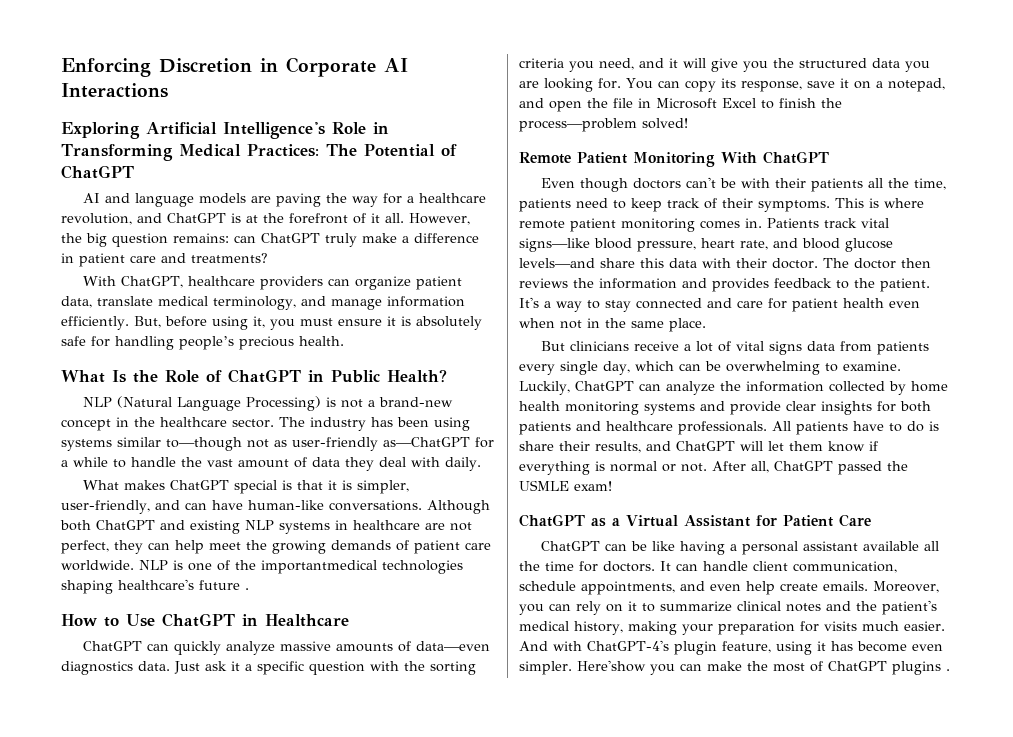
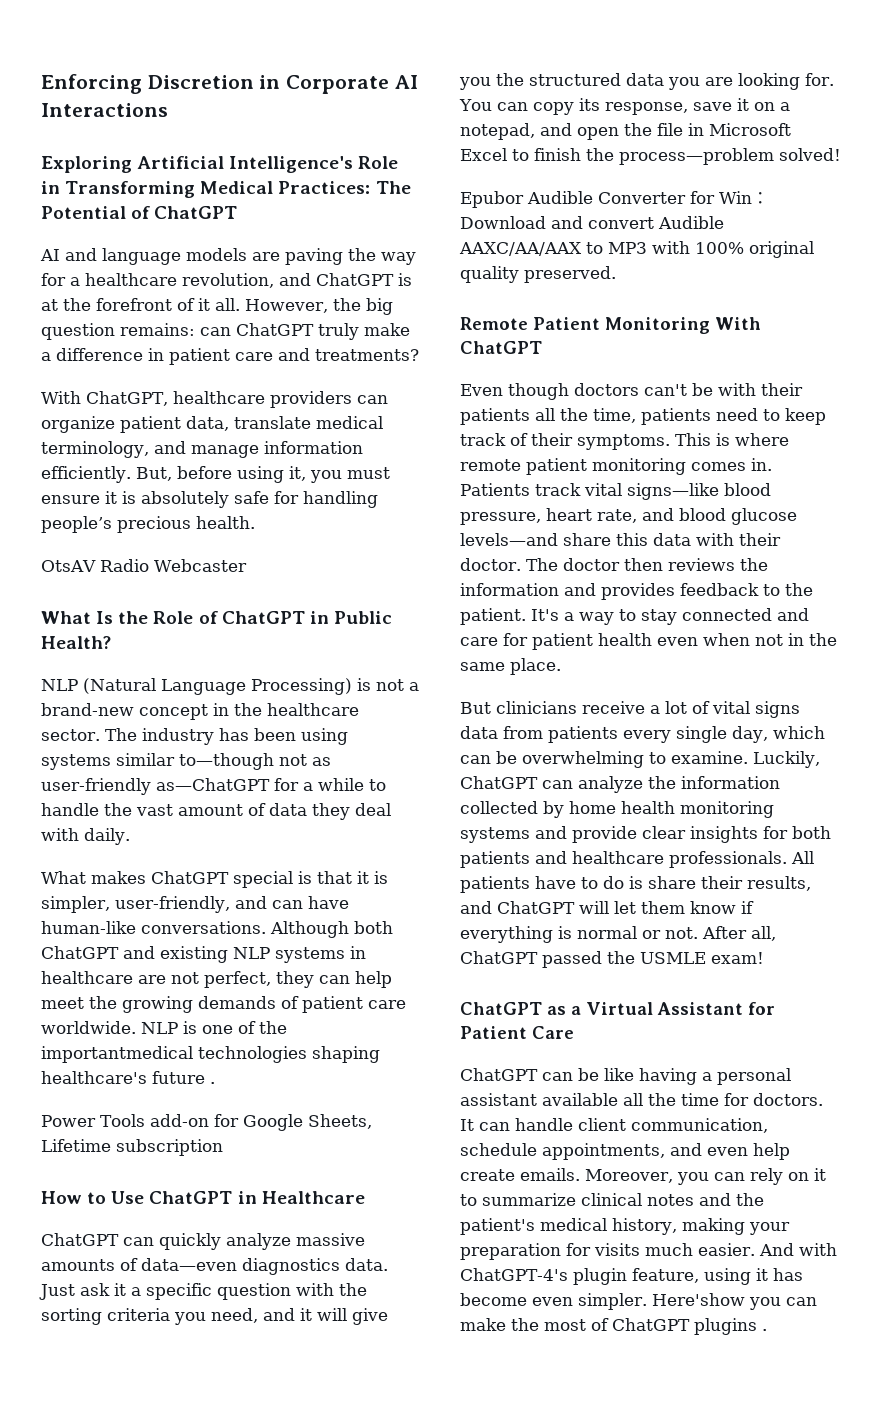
+ OtsAV Radio Webcaster
+ Power Tools add-on for Google Sheets, Lifetime subscription
+ Epubor Audible Converter for Win：Download and convert Audible AAXC/AA/AAX to MP3 with 100% original quality preserved.

